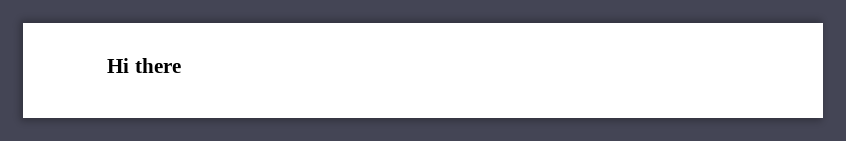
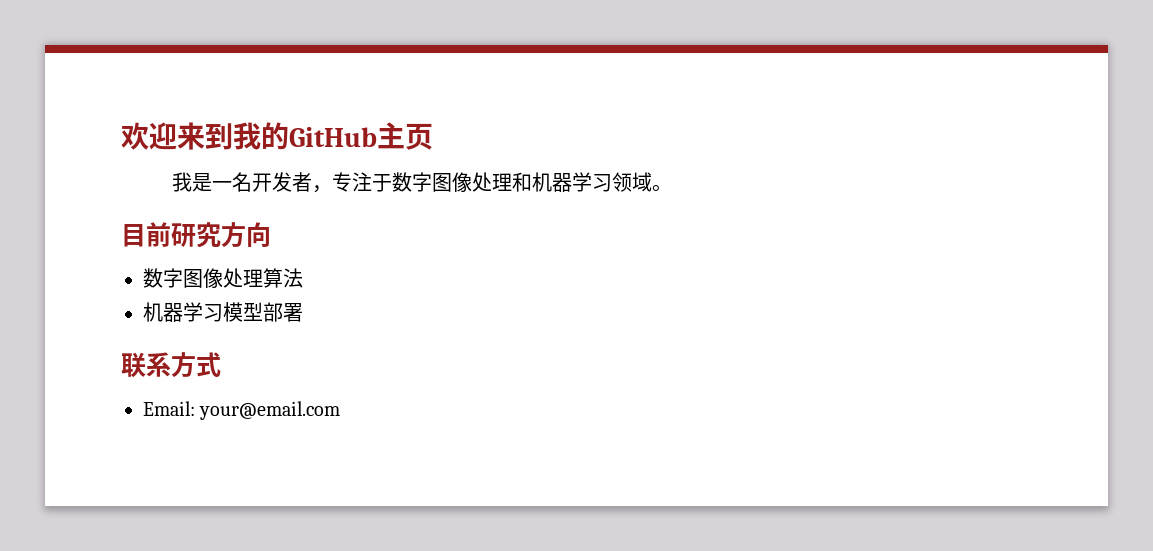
- Hi there
+ 欢迎来到我的GitHub主页
+ 我是一名开发者，专注于数字图像处理和机器学习领域。
+ 目前研究方向
+ 数字图像处理算法
+ 机器学习模型部署
+ 联系方式
+ Email: your@email.com

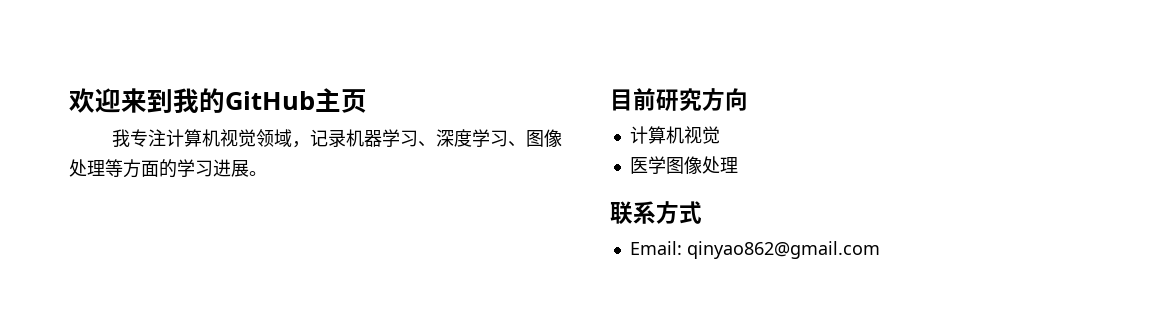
- 我是一名开发者，专注于数字图像处理和机器学习领域。
+ 我专注计算机视觉领域，记录机器学习、深度学习、图像处理等方面的学习进展。
  目前研究方向
- 数字图像处理算法
- 机器学习模型部署
+ 计算机视觉
+ 医学图像处理
- Email: your@email.com
+ Email: qinyao862@gmail.com

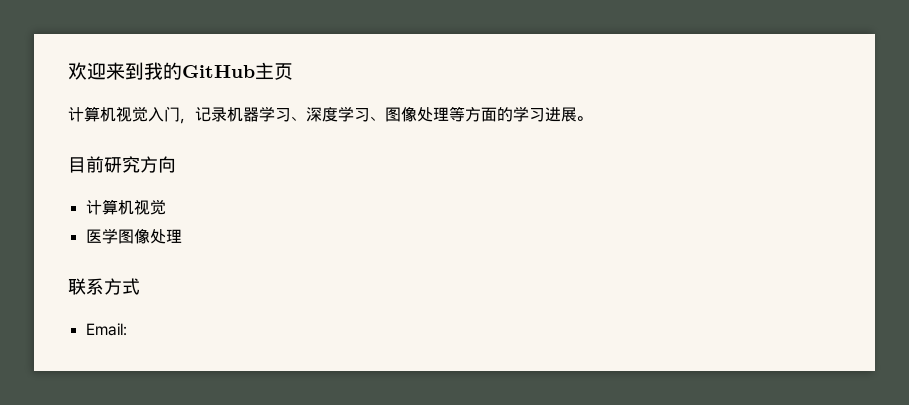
- 我专注计算机视觉领域，记录机器学习、深度学习、图像处理等方面的学习进展。
+ 计算机视觉入门，记录机器学习、深度学习、图像处理等方面的学习进展。
- Email: qinyao862@gmail.com
+ Email:

